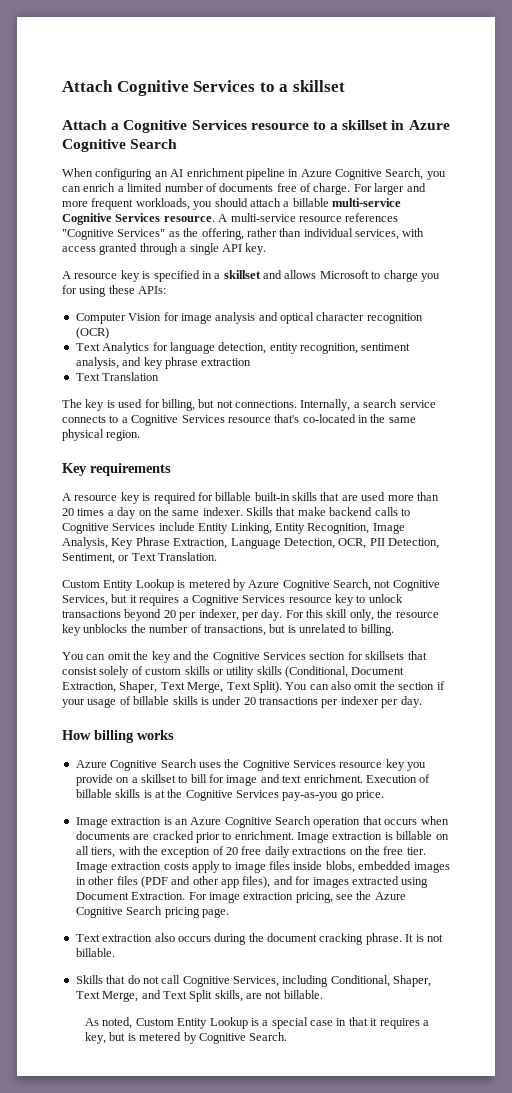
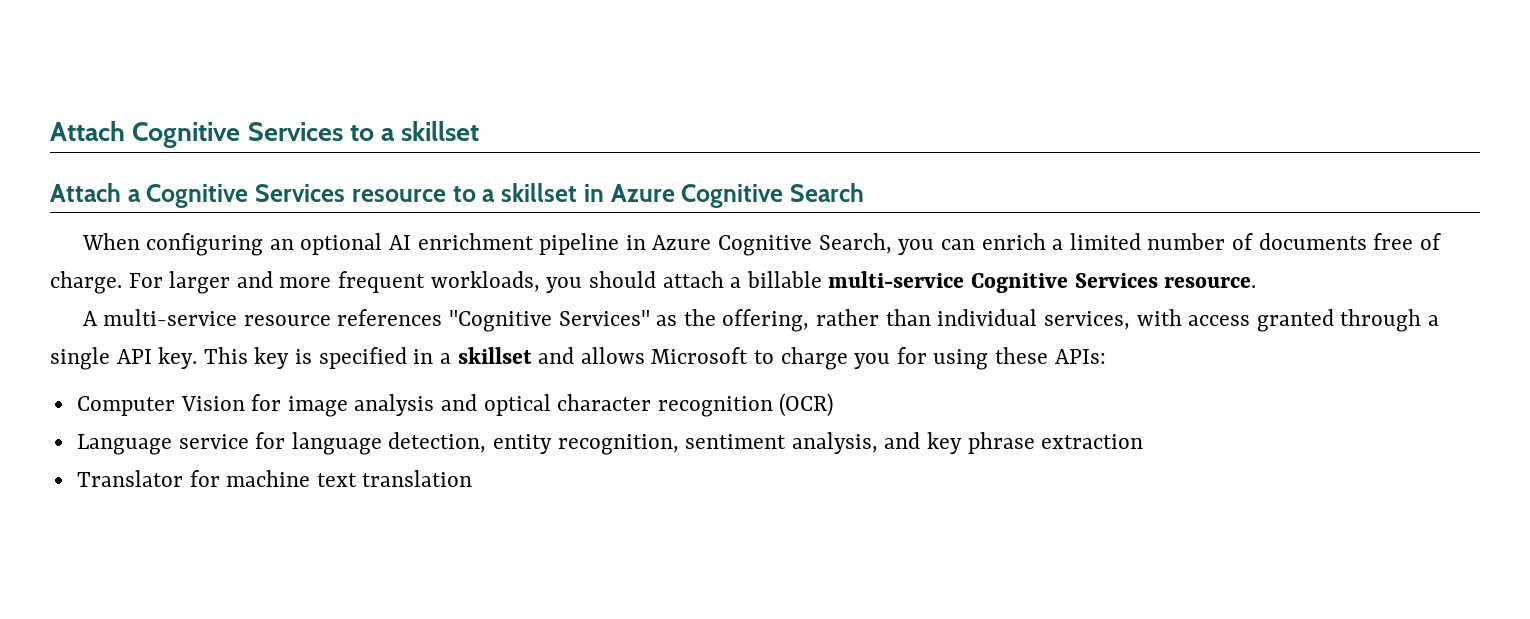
- When configuring an AI enrichment pipeline in Azure Cognitive Search, you can enrich a limited number of documents free of charge.
+ When configuring an optional AI enrichment pipeline in Azure Cognitive Search, you can enrich a limited number of documents free of charge.
- For larger and more frequent workloads, you should attach a billable multi-service Cognitive Services resource. A multi-service resource references "Cognitive Services" as the offering, rather than individual services, with access granted through a single API key.
- A resource key is specified in a skillset and allows Microsoft to charge you for using these APIs:
+ For larger and more frequent workloads, you should attach a billable multi-service Cognitive Services resource.
+ A multi-service resource references "Cognitive Services" as the offering, rather than individual services, with access granted through a single API key. This key is specified in a skillset and allows Microsoft to charge you for using these APIs:
- Text Analytics for language detection, entity recognition, sentiment analysis, and key phrase extraction
+ Language service for language detection, entity recognition, sentiment analysis, and key phrase extraction
- Text Translation
- The key is used for billing, but not connections. Internally, a search service connects to a Cognitive Services resource that's co-located in the same physical region.
- Key requirements
- A resource key is required for billable built-in skills that are used more than 20 times a day on the same indexer. Skills that make backend calls to Cognitive Services include Entity Linking, Entity Recognition, Image Analysis, Key Phrase Extraction, Language Detection, OCR, PII Detection, Sentiment, or Text Translation.
- Custom Entity Lookup is metered by Azure Cognitive Search, not Cognitive Services, but it requires a Cognitive Services resource key to unlock transactions beyond 20 per indexer, per day. For this skill only, the resource key unblocks the number of transactions, but is unrelated to billing.
- You can omit the key and the Cognitive Services section for skillsets that consist solely of custom skills or utility skills (Conditional, Document Extraction, Shaper, Text Merge, Text Split). You can also omit the section if your usage of billable skills is under 20 transactions per indexer per day.
- How billing works
- Azure Cognitive Search uses the Cognitive Services resource key you provide on a skillset to bill for image and text enrichment. Execution of billable skills is at the Cognitive Services pay-as-you go price.
- Image extraction is an Azure Cognitive Search operation that occurs when documents are cracked prior to enrichment. Image extraction is billable on all tiers, with the exception of 20 free daily extractions on the free tier. Image extraction costs apply to image files inside blobs, embedded images in other files (PDF and other app files), and for images extracted using Document Extraction. For image extraction pricing, see the Azure Cognitive Search pricing page.
- Text extraction also occurs during the document cracking phrase. It is not billable.
- Skills that do not call Cognitive Services, including Conditional, Shaper, Text Merge, and Text Split skills, are not billable.
- As noted, Custom Entity Lookup is a special case in that it requires a key, but is metered by Cognitive Search.
+ Translator for machine text translation

